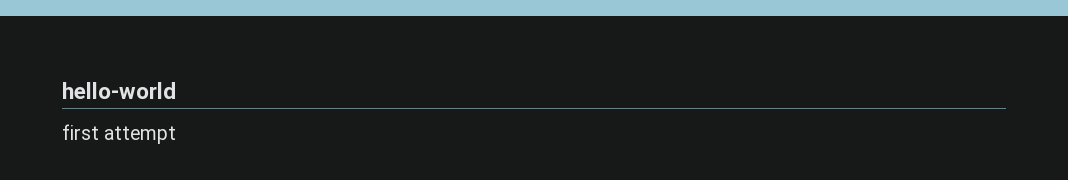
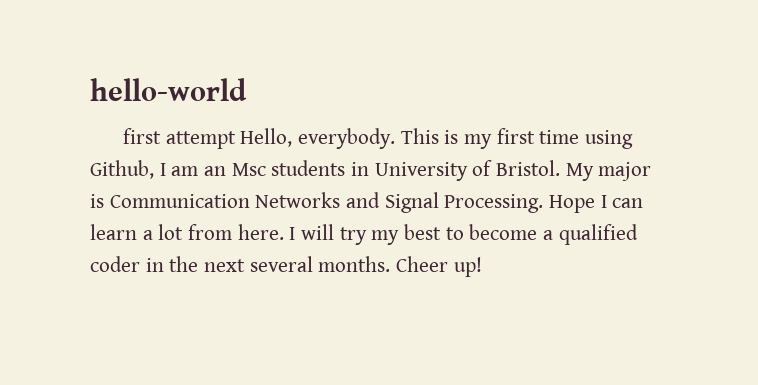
- first attempt
+ first attempt Hello, everybody. This is my first time using Github, I am an Msc students in University of Bristol. My major is Communication Networks and Signal Processing. Hope I can learn a lot from here. I will try my best to become a qualified coder in the next several months. Cheer up!

